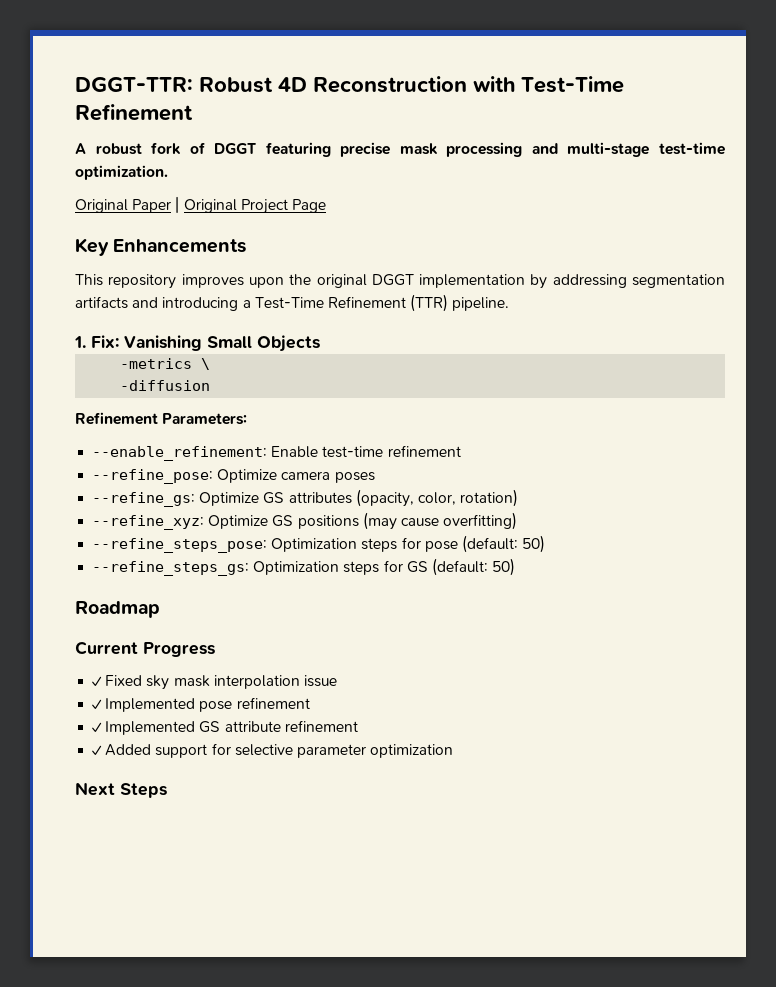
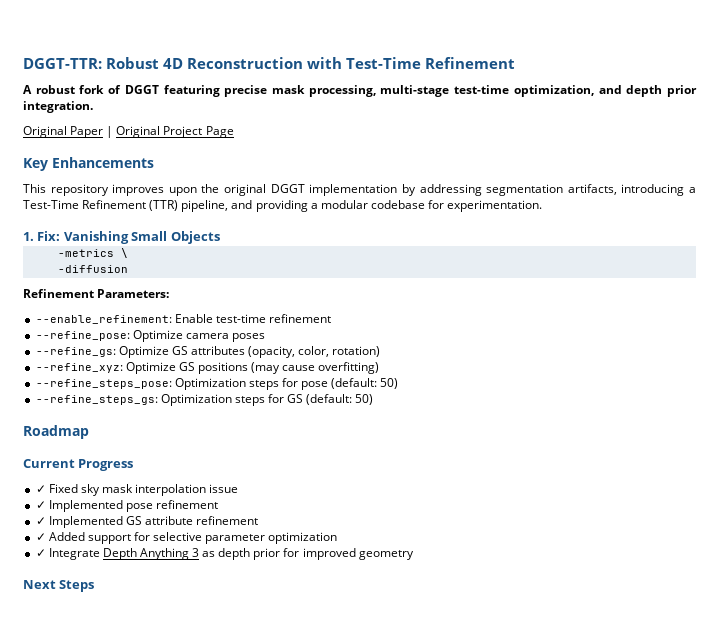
- A robust fork of DGGT featuring precise mask processing and multi-stage test-time optimization.
+ A robust fork of DGGT featuring precise mask processing, multi-stage test-time optimization, and depth prior integration.
- This repository improves upon the original DGGT implementation by addressing segmentation artifacts and introducing a Test-Time Refinement (TTR) pipeline.
+ This repository improves upon the original DGGT implementation by addressing segmentation artifacts, introducing a Test-Time Refinement (TTR) pipeline, and providing a modular codebase for experimentation.
+ ✓ Integrate Depth Anything 3 as depth prior for improved geometry

